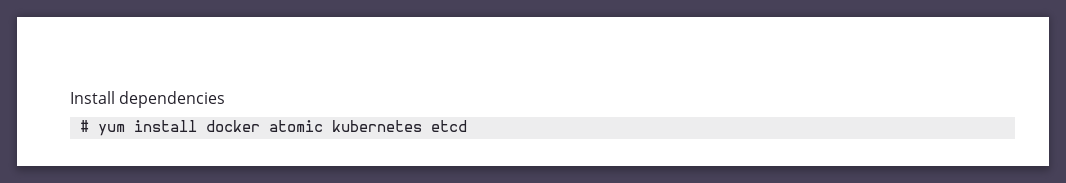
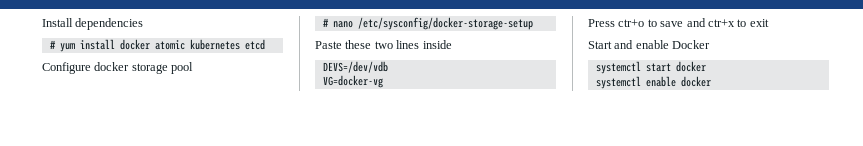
+ Configure docker storage pool
+ # nano /etc/sysconfig/docker-storage-setup
+ Paste these two lines inside
+ DEVS=/dev/vdb
+ VG=docker-vg
+ Press ctr+o to save and ctr+x to exit
+ Start and enable Docker
+ systemctl start docker
+ systemctl enable docker

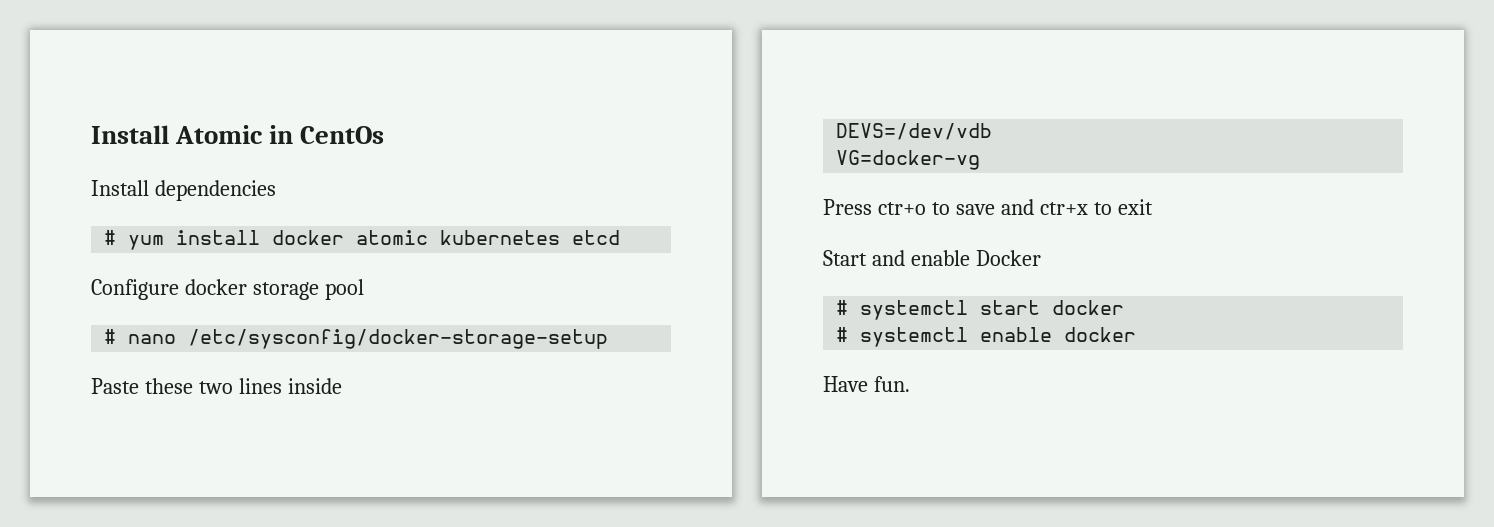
+ Install Atomic in CentOs
- systemctl start docker
+ # systemctl start docker
- systemctl enable docker
+ # systemctl enable docker
+ Have fun.

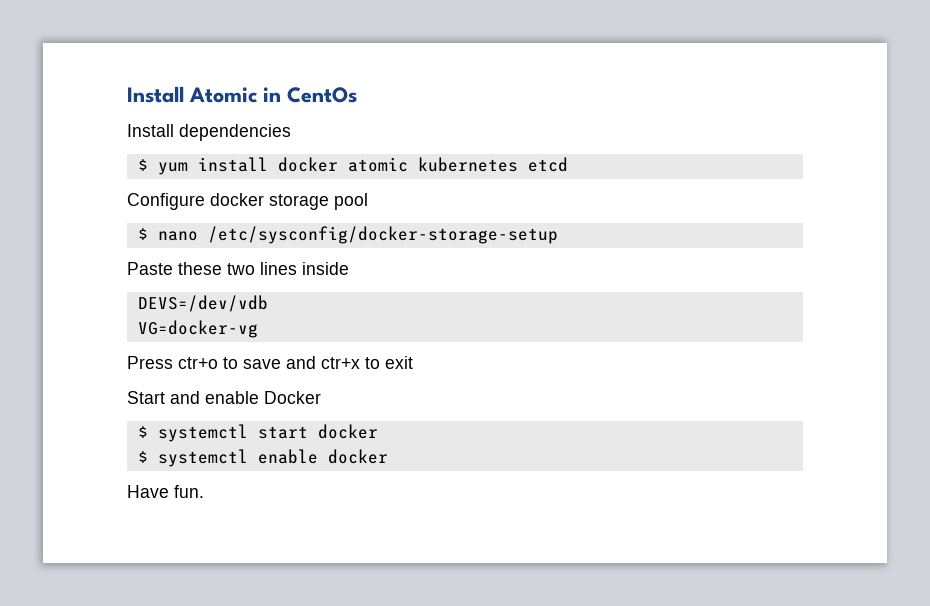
- # yum install docker atomic kubernetes etcd
+ $ yum install docker atomic kubernetes etcd
- # nano /etc/sysconfig/docker-storage-setup
+ $ nano /etc/sysconfig/docker-storage-setup
- # systemctl start docker
+ $ systemctl start docker
- # systemctl enable docker
+ $ systemctl enable docker

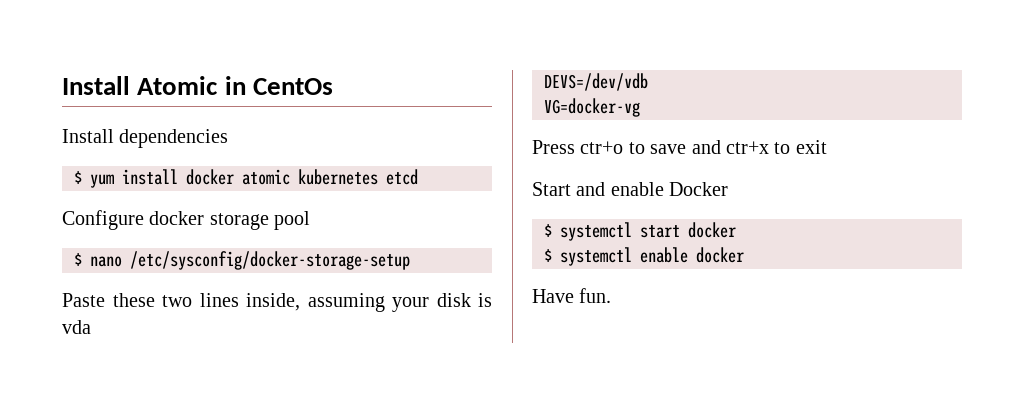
- Paste these two lines inside
+ Paste these two lines inside, assuming your disk is vda

